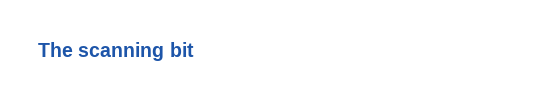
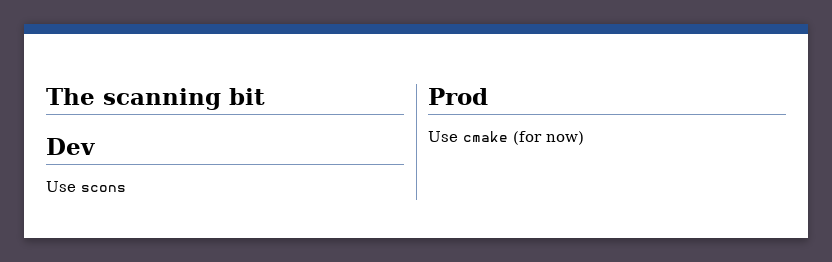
+ Dev
+ Use scons
+ Prod
+ Use cmake (for now)

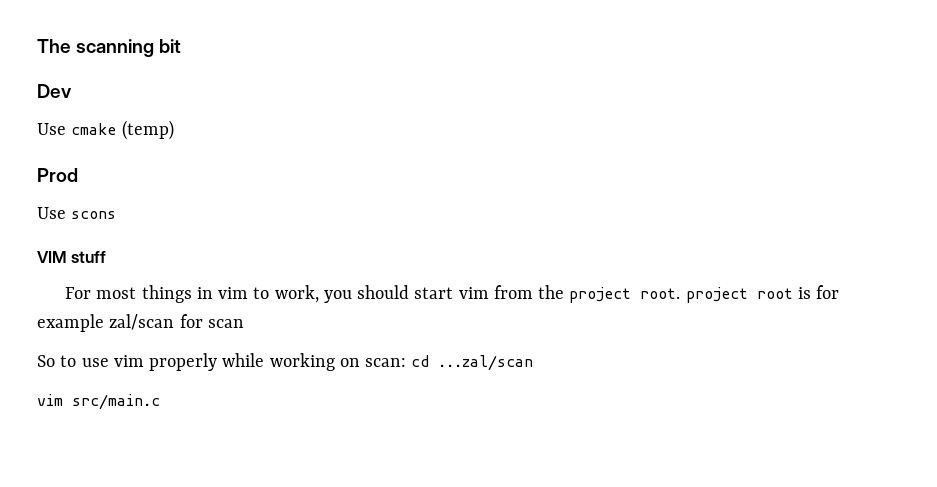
- Use scons
+ Use cmake (temp)
- Use cmake (for now)
+ Use scons
+ VIM stuff
+ For most things in vim to work, you should start vim from the project root. project root is for example zal/scan for scan
+ So to use vim properly while working on scan: cd ...zal/scan
+ vim src/main.c

